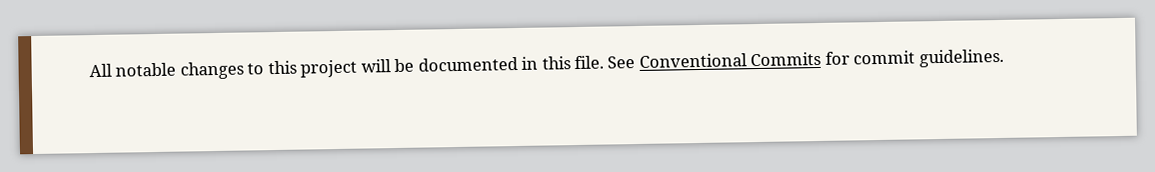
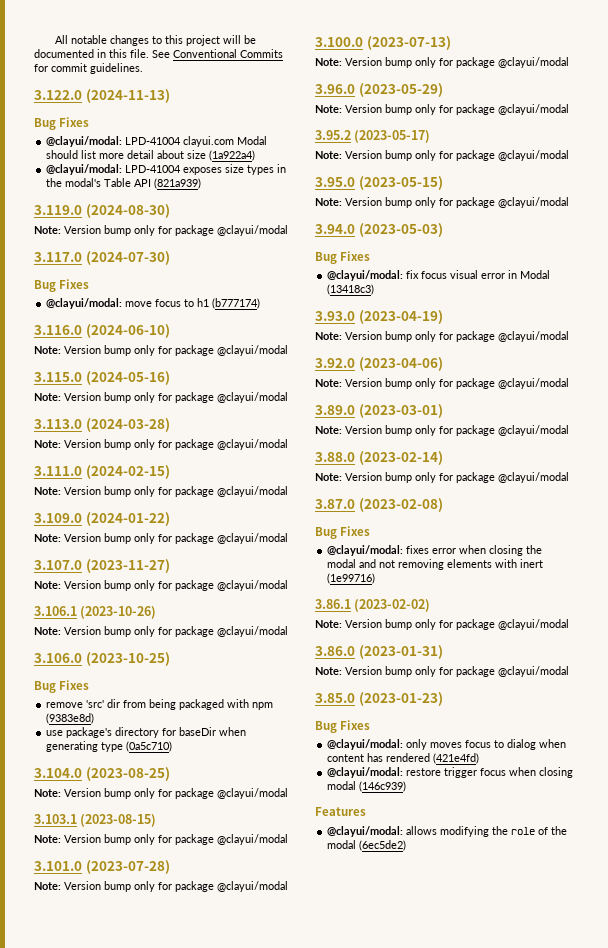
+ 3.122.0 (2024-11-13)
+ Bug Fixes
+ @clayui/modal: LPD-41004 clayui.com Modal should list more detail about size (1a922a4)
+ @clayui/modal: LPD-41004 exposes size types in the modal's Table API (821a939)
+ 3.119.0 (2024-08-30)
+ Note: Version bump only for package @clayui/modal
+ 3.117.0 (2024-07-30)
+ Bug Fixes
+ @clayui/modal: move focus to h1 (b777174)
+ 3.116.0 (2024-06-10)
+ Note: Version bump only for package @clayui/modal
+ 3.115.0 (2024-05-16)
+ Note: Version bump only for package @clayui/modal
+ 3.113.0 (2024-03-28)
+ Note: Version bump only for package @clayui/modal
+ 3.111.0 (2024-02-15)
+ Note: Version bump only for package @clayui/modal
+ 3.109.0 (2024-01-22)
+ Note: Version bump only for package @clayui/modal
+ 3.107.0 (2023-11-27)
+ Note: Version bump only for package @clayui/modal
+ 3.106.1 (2023-10-26)
+ Note: Version bump only for package @clayui/modal
+ 3.106.0 (2023-10-25)
+ Bug Fixes
+ remove 'src' dir from being packaged with npm (9383e8d)
+ use package's directory for baseDir when generating type (0a5c710)
+ 3.104.0 (2023-08-25)
+ Note: Version bump only for package @clayui/modal
+ 3.103.1 (2023-08-15)
+ Note: Version bump only for package @clayui/modal
+ 3.101.0 (2023-07-28)
+ Note: Version bump only for package @clayui/modal
+ 3.100.0 (2023-07-13)
+ Note: Version bump only for package @clayui/modal
+ 3.96.0 (2023-05-29)
+ Note: Version bump only for package @clayui/modal
+ 3.95.2 (2023-05-17)
+ Note: Version bump only for package @clayui/modal
+ 3.95.0 (2023-05-15)
+ Note: Version bump only for package @clayui/modal
+ 3.94.0 (2023-05-03)
+ Bug Fixes
+ @clayui/modal: fix focus visual error in Modal (13418c3)
+ 3.93.0 (2023-04-19)
+ Note: Version bump only for package @clayui/modal
+ 3.92.0 (2023-04-06)
+ Note: Version bump only for package @clayui/modal
+ 3.89.0 (2023-03-01)
+ Note: Version bump only for package @clayui/modal
+ 3.88.0 (2023-02-14)
+ Note: Version bump only for package @clayui/modal
+ 3.87.0 (2023-02-08)
+ Bug Fixes
+ @clayui/modal: fixes error when closing the modal and not removing elements with inert (1e99716)
+ 3.86.1 (2023-02-02)
+ Note: Version bump only for package @clayui/modal
+ 3.86.0 (2023-01-31)
+ Note: Version bump only for package @clayui/modal
+ 3.85.0 (2023-01-23)
+ Bug Fixes
+ @clayui/modal: only moves focus to dialog when content has rendered (421e4fd)
+ @clayui/modal: restore trigger focus when closing modal (146c939)
+ Features
+ @clayui/modal: allows modifying the role of the modal (6ec5de2)

